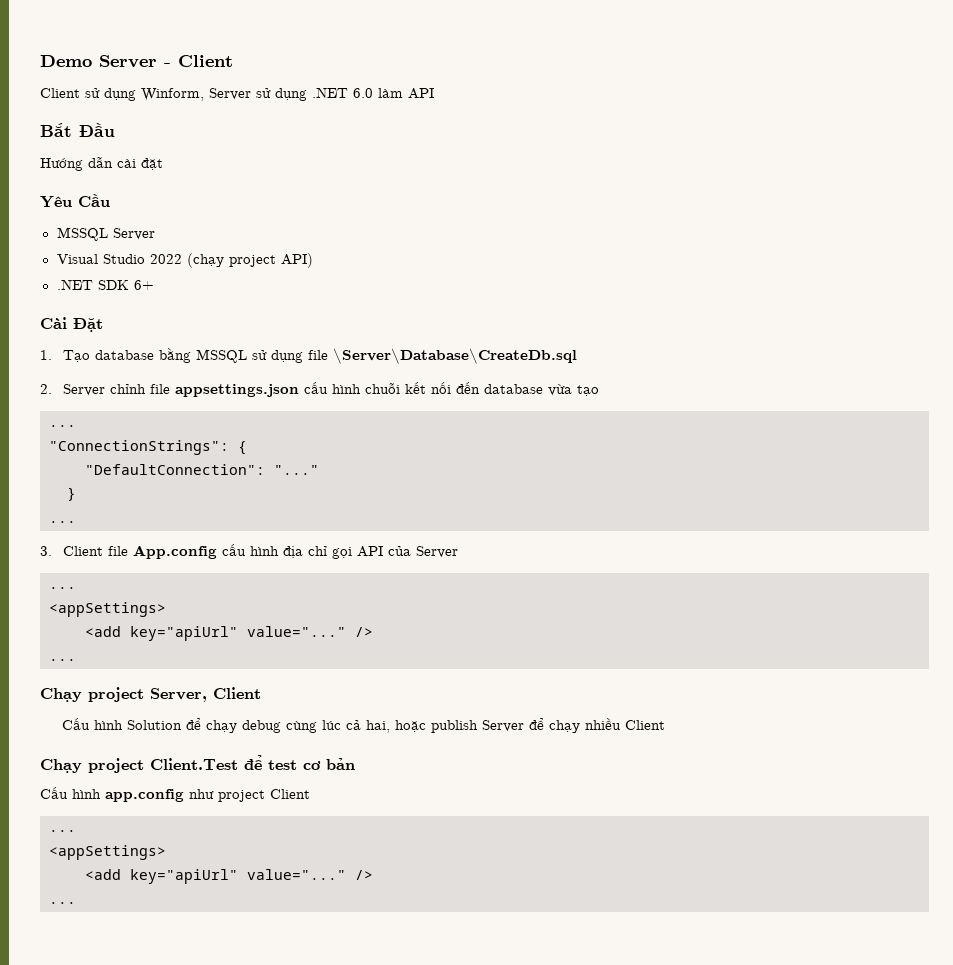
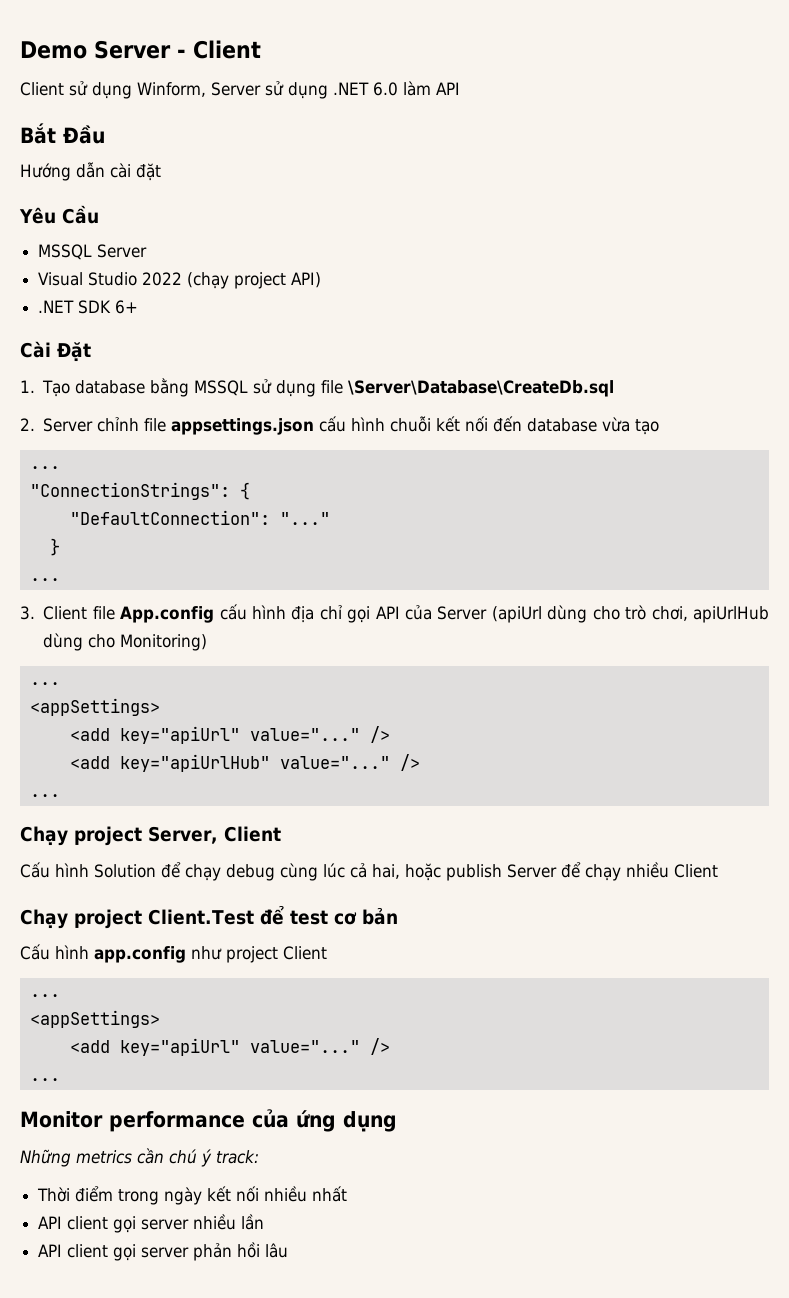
- 3. Client file App.config cấu hình địa chỉ gọi API của Server
+ 3. Client file App.config cấu hình địa chỉ gọi API của Server (apiUrl dùng cho trò chơi, apiUrlHub dùng cho Monitoring)
  ...
  <appSettings>
  <add key="apiUrl" value="..." />
+ <add key="apiUrlHub" value="..." />
+ Monitor performance của ứng dụng
+ Những metrics cần chú ý track:
+ Thời điểm trong ngày kết nối nhiều nhất
+ API client gọi server nhiều lần
+ API client gọi server phản hồi lâu

